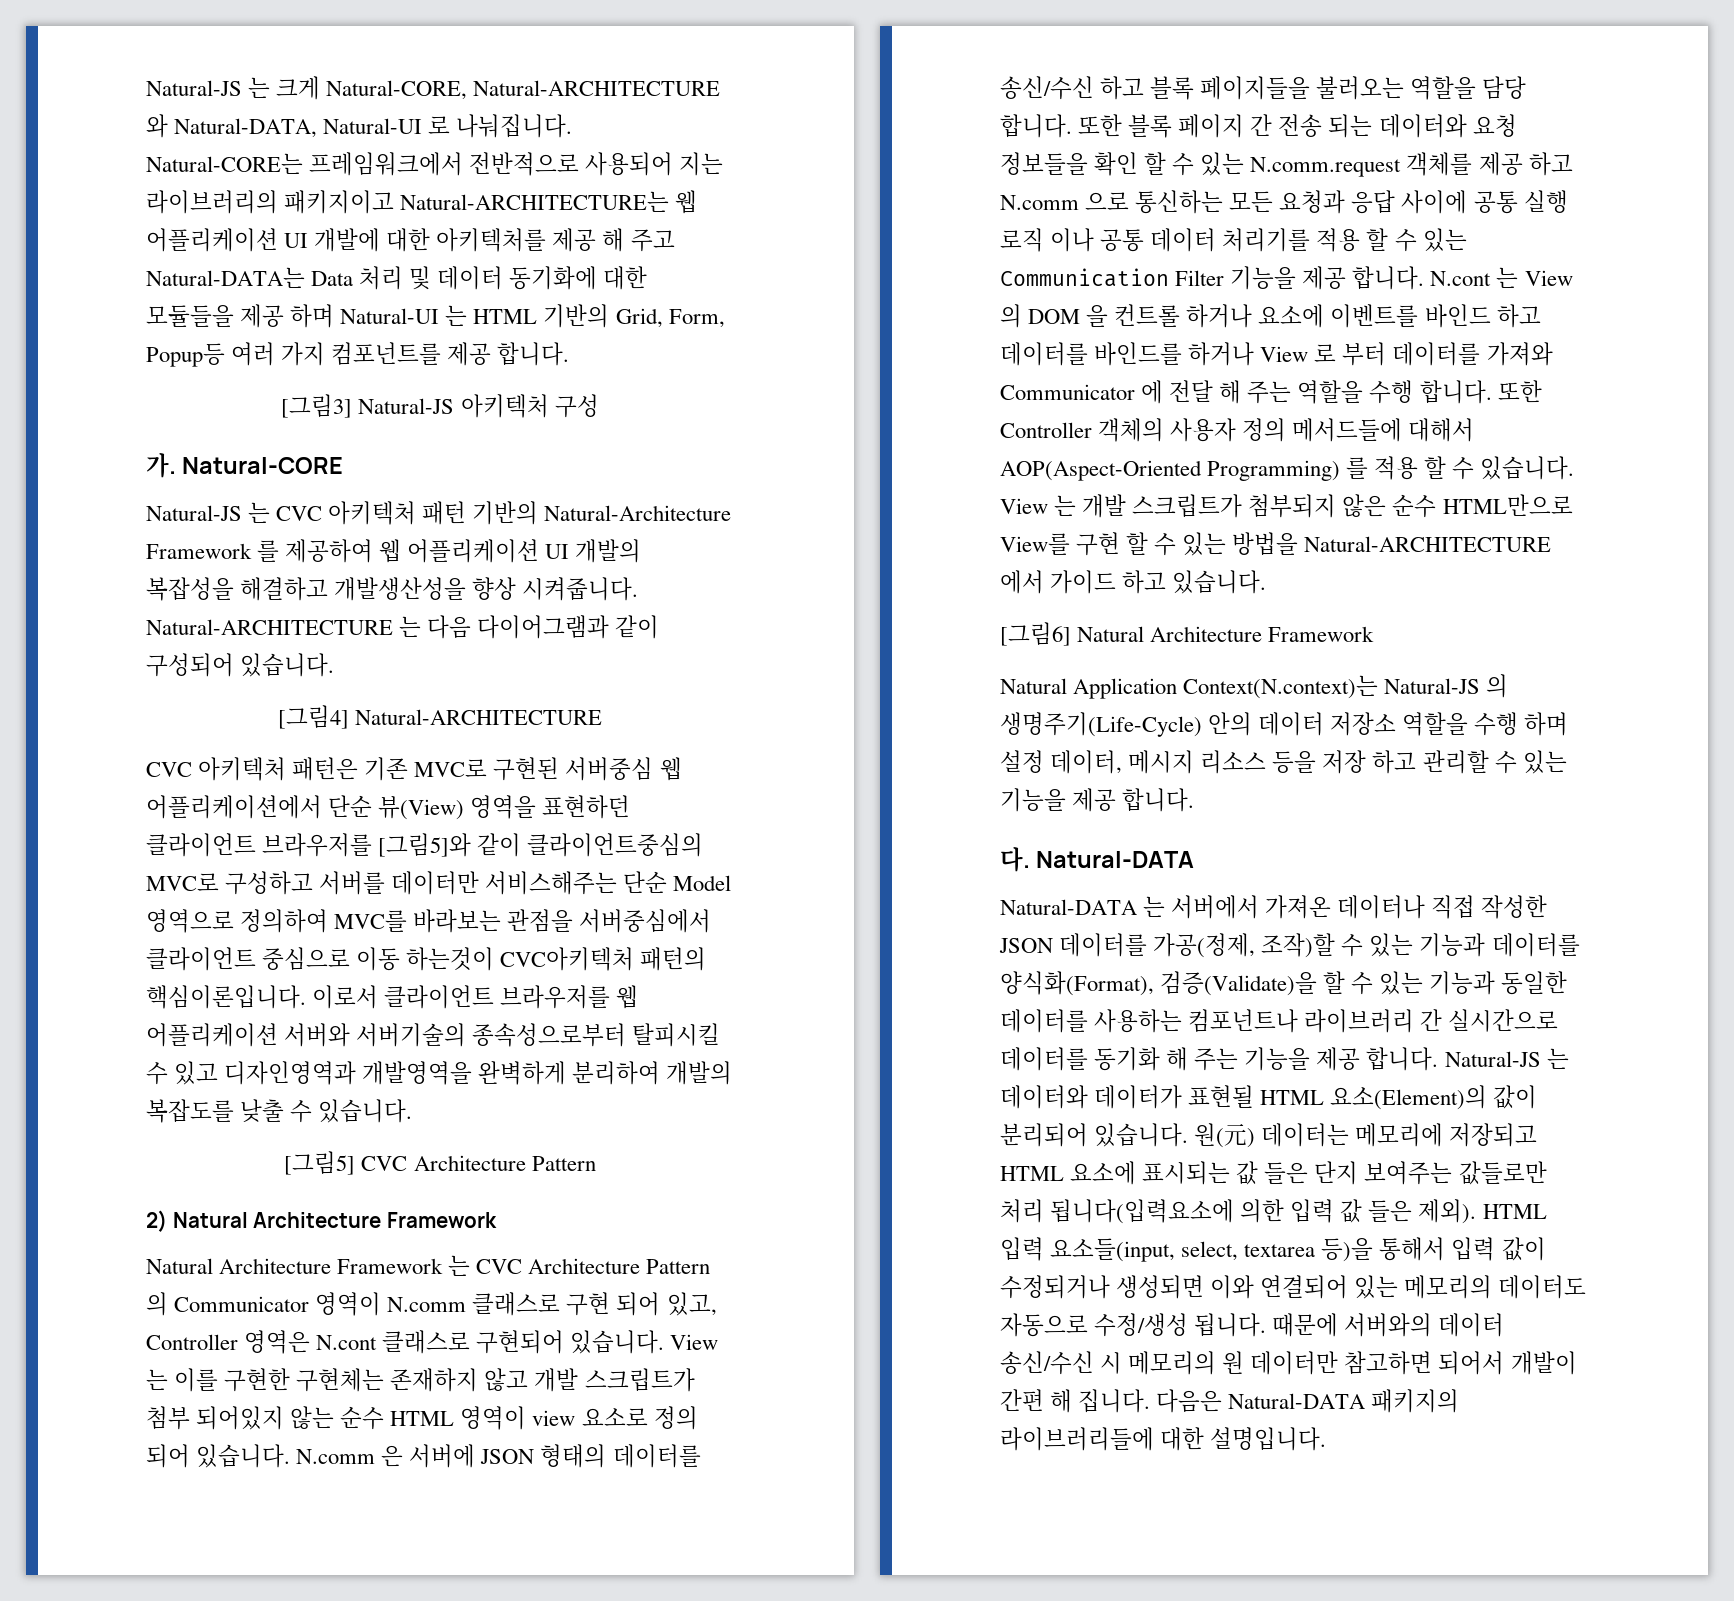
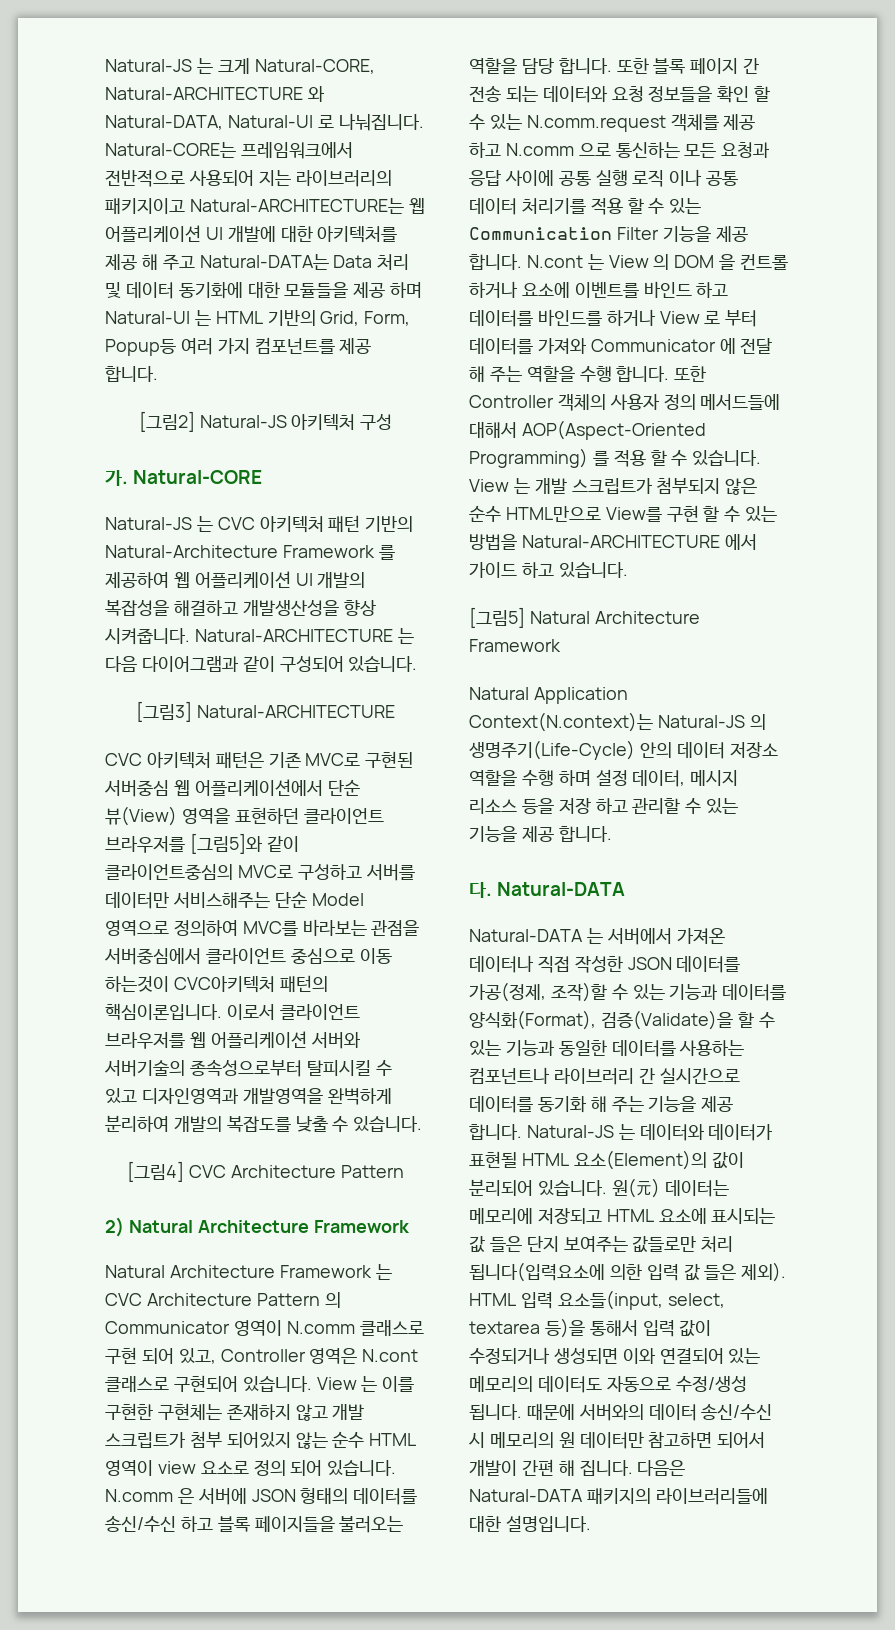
- [그림3] Natural-JS 아키텍처 구성
+ [그림2] Natural-JS 아키텍처 구성
- [그림4] Natural-ARCHITECTURE
+ [그림3] Natural-ARCHITECTURE
- [그림5] CVC Architecture Pattern
+ [그림4] CVC Architecture Pattern
- [그림6] Natural Architecture Framework
+ [그림5] Natural Architecture Framework

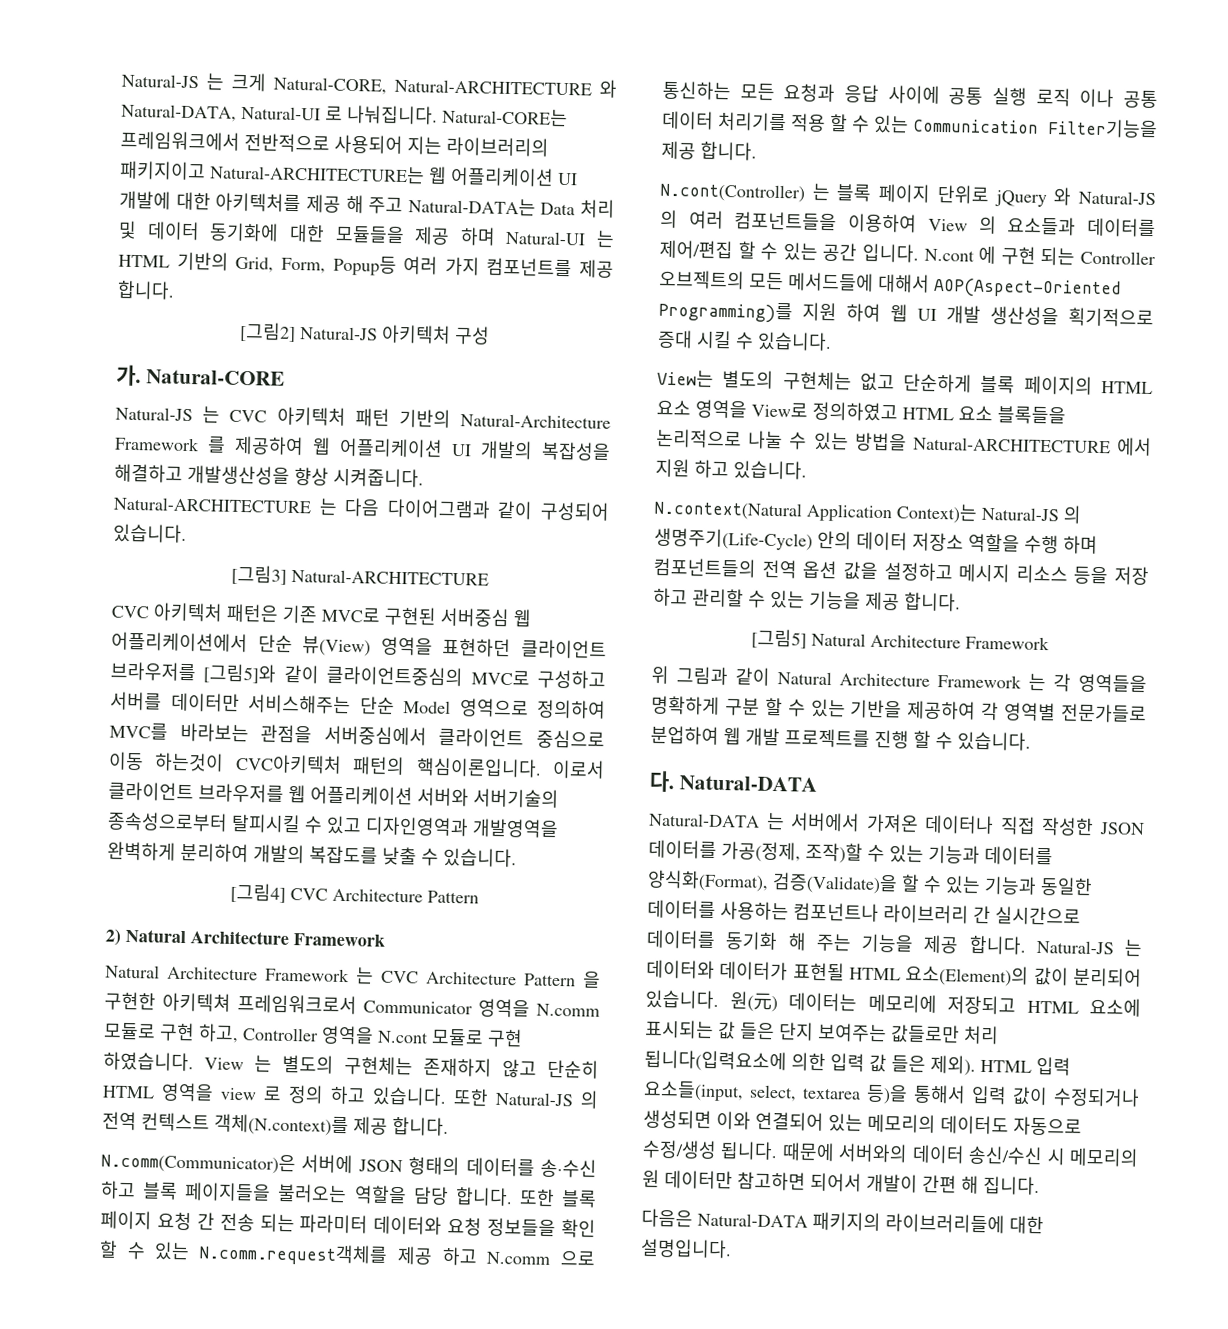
- Natural Architecture Framework 는 CVC Architecture Pattern 의 Communicator 영역이 N.comm 클래스로 구현 되어 있고, Controller 영역은 N.cont 클래스로 구현되어 있습니다. View 는 이를 구현한 구현체는 존재하지 않고 개발 스크립트가 첨부 되어있지 않는 순수 HTML 영역이 view 요소로 정의 되어 있습니다. N.comm 은 서버에 JSON 형태의 데이터를 송신/수신 하고 블록 페이지들을 불러오는 역할을 담당 합니다.
+ Natural Architecture Framework 는 CVC Architecture Pattern 을 구현한 아키텍쳐 프레임워크로서 Communicator 영역을 N.comm 모듈로 구현 하고, Controller 영역을 N.cont 모듈로 구현 하였습니다. View 는 별도의 구현체는 존재하지 않고 단순히 HTML 영역을 view 로 정의 하고 있습니다. 또한 Natural-JS 의 전역 컨텍스트 객체(N.context)를 제공 합니다.
+ N.comm(Communicator)은 서버에 JSON 형태의 데이터를 송·수신 하고 블록 페이지들을 불러오는 역할을 담당 합니다.
- 또한 블록 페이지 간 전송 되는 데이터와 요청 정보들을 확인 할 수 있는 N.comm.request 객체를 제공 하고 N.comm 으로 통신하는 모든 요청과 응답 사이에 공통 실행 로직 이나 공통 데이터 처리기를 적용 할 수 있는 Communication Filter 기능을 제공 합니다. N.cont 는 View 의 DOM 을 컨트롤 하거나 요소에 이벤트를 바인드 하고 데이터를 바인드를 하거나 View 로 부터 데이터를 가져와 Communicator 에 전달 해 주는 역할을 수행 합니다. 또한 Controller 객체의 사용자 정의 메서드들에 대해서 AOP(Aspect-Oriented Programming) 를 적용 할 수 있습니다. View 는 개발 스크립트가 첨부되지 않은 순수 HTML만으로 View를 구현 할 수 있는 방법을 Natural-ARCHITECTURE 에서 가이드 하고 있습니다.
+ 또한 블록 페이지 요청 간 전송 되는 파라미터 데이터와 요청 정보들을 확인 할 수 있는 N.comm.request객체를 제공 하고 N.comm 으로 통신하는 모든 요청과 응답 사이에 공통 실행 로직 이나 공통 데이터 처리기를 적용 할 수 있는 Communication Filter기능을 제공 합니다.
+ N.cont(Controller) 는 블록 페이지 단위로 jQuery 와 Natural-JS 의 여러 컴포넌트들을 이용하여 View 의 요소들과 데이터를 제어/편집 할 수 있는 공간 입니다. N.cont 에 구현 되는 Controller 오브젝트의 모든 메서드들에 대해서 AOP(Aspect-Oriented Programming)를 지원 하여 웹 UI 개발 생산성을 획기적으로 증대 시킬 수 있습니다.
+ View는 별도의 구현체는 없고 단순하게 블록 페이지의 HTML 요소 영역을 View로 정의하였고 HTML 요소 블록들을 논리적으로 나눌 수 있는 방법을 Natural-ARCHITECTURE 에서 지원 하고 있습니다.
- [그림5] Natural Architecture Framework
- Natural Application Context(N.context)는 Natural-JS 의 생명주기(Life-Cycle) 안의 데이터 저장소 역할을 수행 하며 설정 데이터, 메시지 리소스 등을 저장 하고 관리할 수 있는 기능을 제공 합니다.
+ N.context(Natural Application Context)는 Natural-JS 의 생명주기(Life-Cycle) 안의 데이터 저장소 역할을 수행 하며 컴포넌트들의 전역 옵션 값을 설정하고 메시지 리소스 등을 저장 하고 관리할 수 있는 기능을 제공 합니다.
+ [그림5] Natural Architecture Framework
+ 위 그림과 같이 Natural Architecture Framework 는 각 영역들을 명확하게 구분 할 수 있는 기반을 제공하여 각 영역별 전문가들로 분업하여 웹 개발 프로젝트를 진행 할 수 있습니다.
- 때문에 서버와의 데이터 송신/수신 시 메모리의 원 데이터만 참고하면 되어서 개발이 간편 해 집니다. 다음은 Natural-DATA 패키지의 라이브러리들에 대한 설명입니다.
+ 때문에 서버와의 데이터 송신/수신 시 메모리의 원 데이터만 참고하면 되어서 개발이 간편 해 집니다.
+ 다음은 Natural-DATA 패키지의 라이브러리들에 대한 설명입니다.

